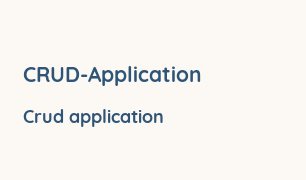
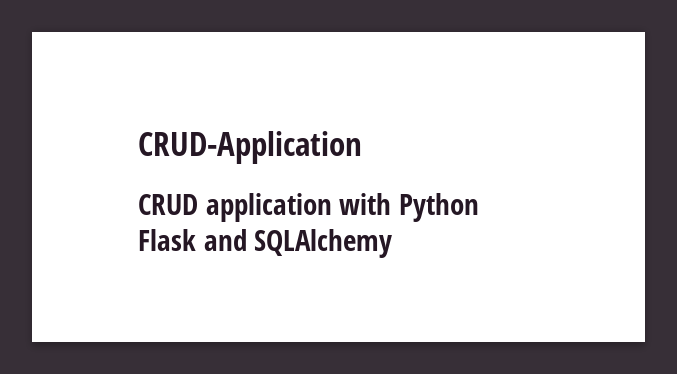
- Crud application
+ CRUD application with Python Flask and SQLAlchemy

